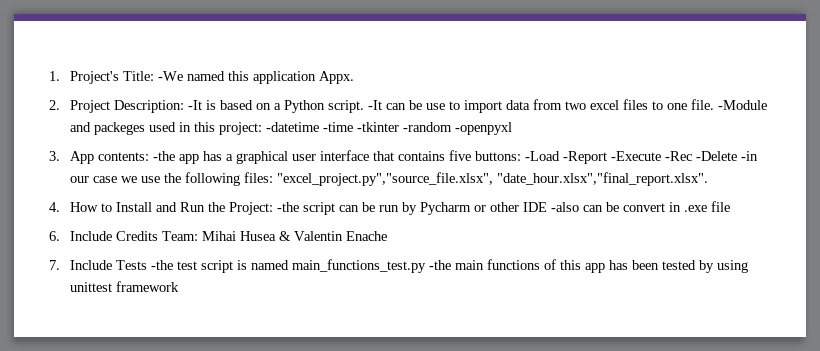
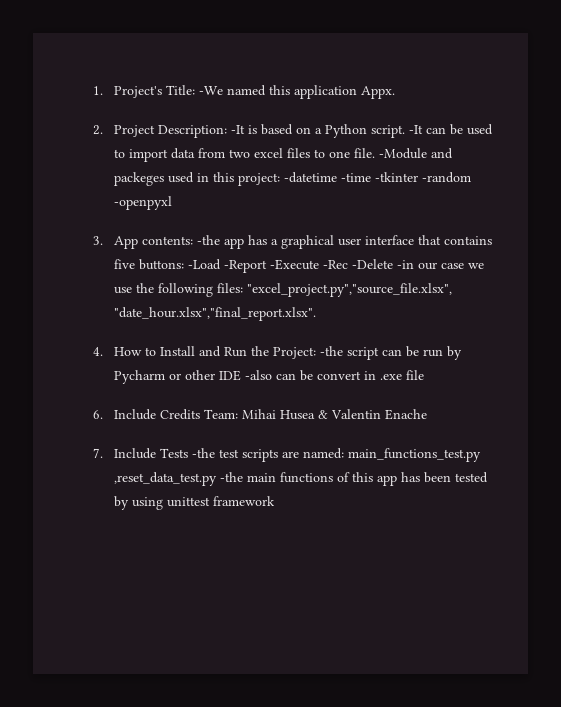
- -It can be use to import data from two excel files to one file.
+ -It can be used to import data from two excel files to one file.
- 7. Include Tests -the test script is named main_functions_test.py -the main functions of this app has been tested by using unittest framework
+ 7. Include Tests -the test scripts are named: main_functions_test.py ,reset_data_test.py -the main functions of this app has been tested by using unittest framework

